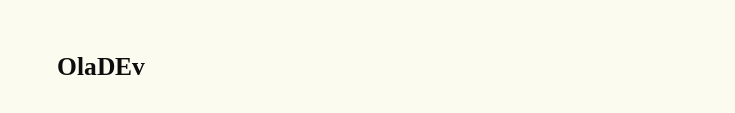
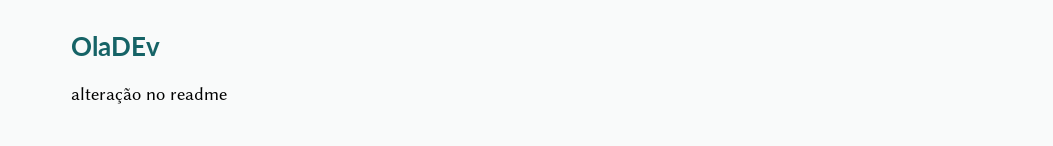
+ alteração no readme

